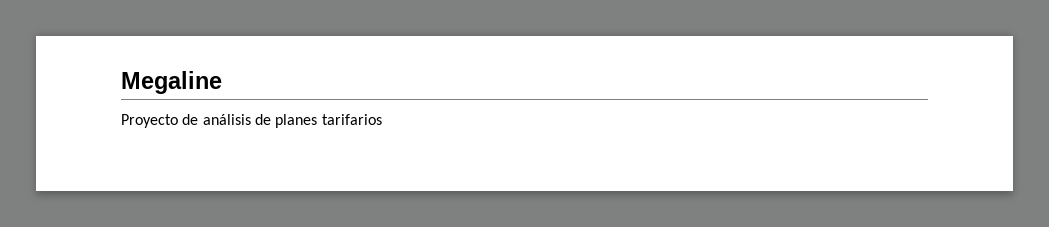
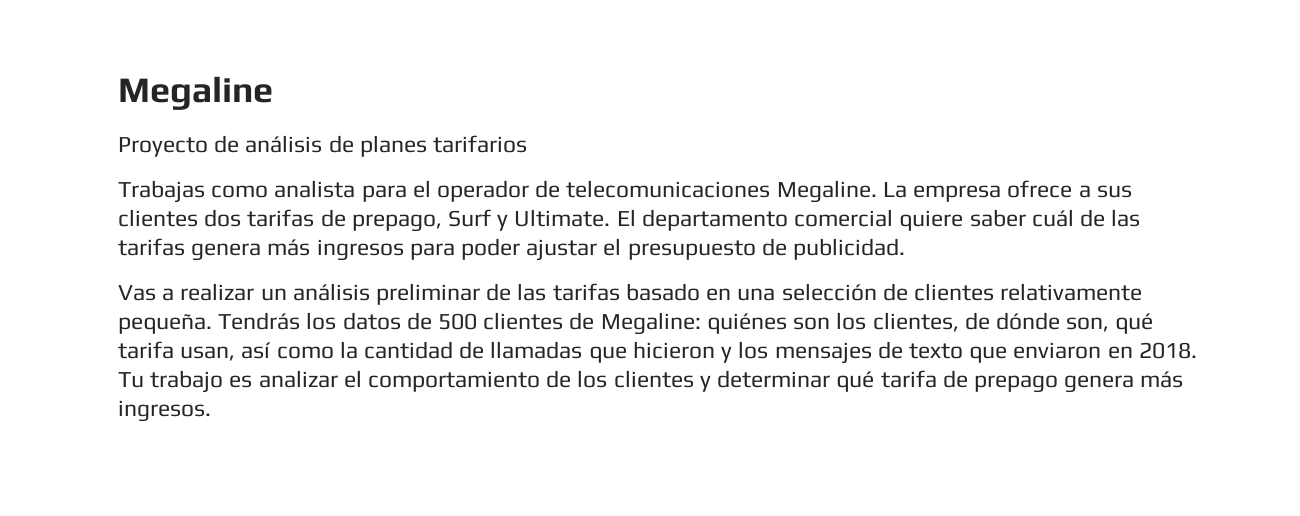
+ Trabajas como analista para el operador de telecomunicaciones Megaline. La empresa ofrece a sus clientes dos tarifas de prepago, Surf y Ultimate. El departamento comercial quiere saber cuál de las tarifas genera más ingresos para poder ajustar el presupuesto de publicidad.
+ Vas a realizar un análisis preliminar de las tarifas basado en una selección de clientes relativamente pequeña. Tendrás los datos de 500 clientes de Megaline: quiénes son los clientes, de dónde son, qué tarifa usan, así como la cantidad de llamadas que hicieron y los mensajes de texto que enviaron en 2018. Tu trabajo es analizar el comportamiento de los clientes y determinar qué tarifa de prepago genera más ingresos.

